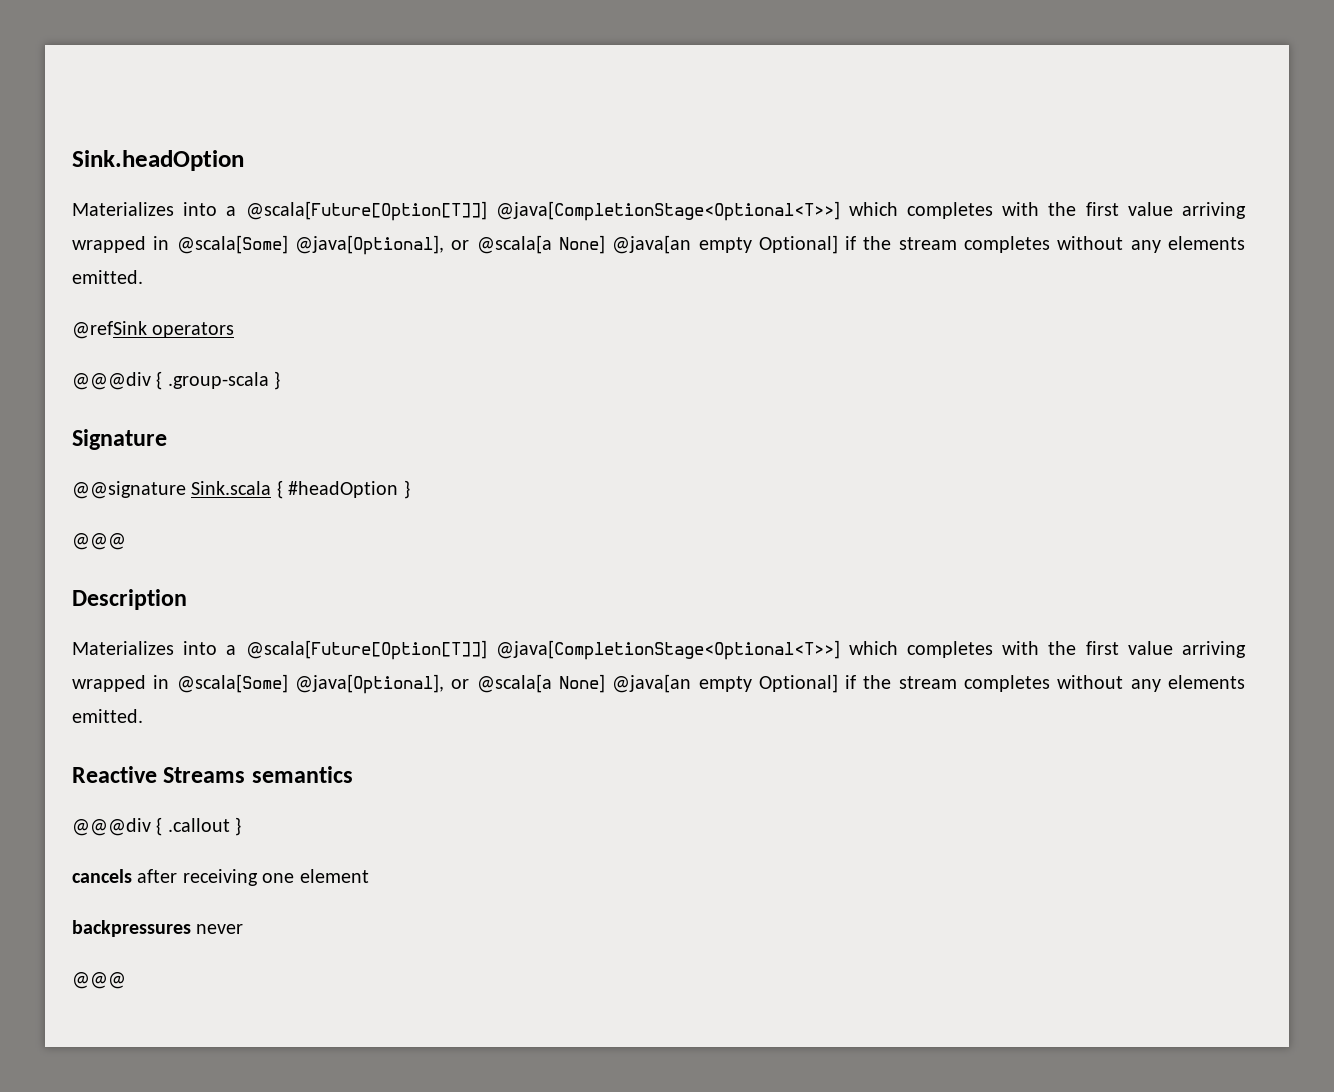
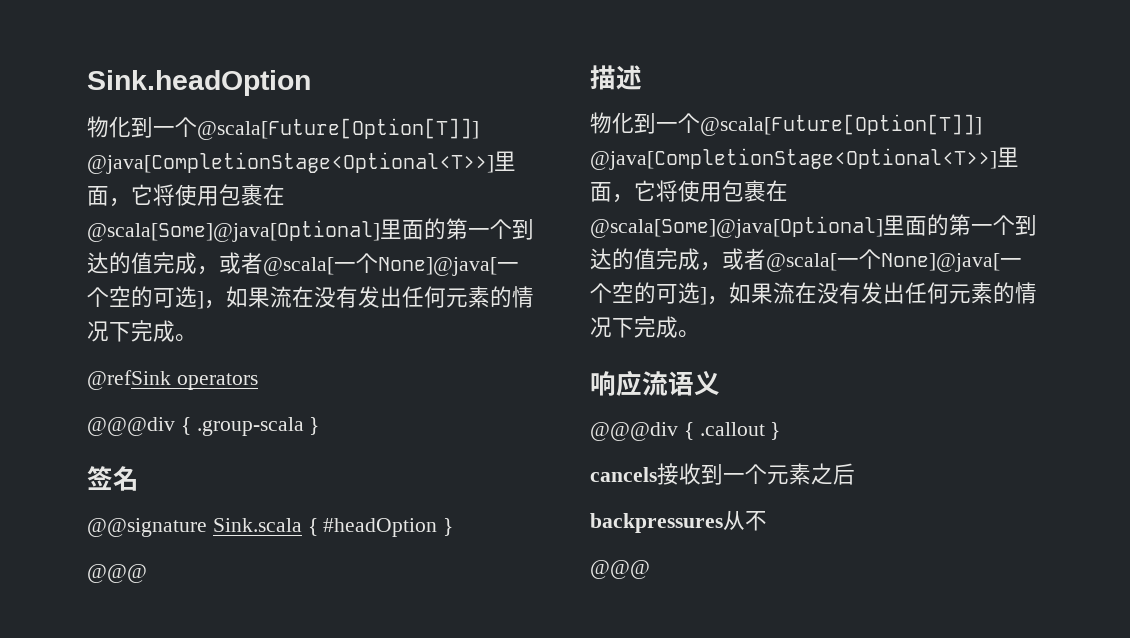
  Sink.headOption
- Materializes into a @scala[Future[Option[T]]] @java[CompletionStage<Optional<T>>] which completes with the first value arriving wrapped in @scala[Some] @java[Optional], or @scala[a None] @java[an empty Optional] if the stream completes without any elements emitted.
+ 物化到一个@scala[Future[Option[T]]] @java[CompletionStage<Optional<T>>]里面，它将使用包裹在@scala[Some]@java[Optional]里面的第一个到达的值完成，或者@scala[一个None]@java[一个空的可选]，如果流在没有发出任何元素的情况下完成。
- Signature
+ 签名
- Description
- Materializes into a @scala[Future[Option[T]]] @java[CompletionStage<Optional<T>>] which completes with the first value arriving wrapped in @scala[Some] @java[Optional], or @scala[a None] @java[an empty Optional] if the stream completes without any elements emitted.
- Reactive Streams semantics
+ 描述
+ 物化到一个@scala[Future[Option[T]]] @java[CompletionStage<Optional<T>>]里面，它将使用包裹在@scala[Some]@java[Optional]里面的第一个到达的值完成，或者@scala[一个None]@java[一个空的可选]，如果流在没有发出任何元素的情况下完成。
+ 响应流语义
- cancels after receiving one element
+ cancels接收到一个元素之后
- backpressures never
+ backpressures从不

